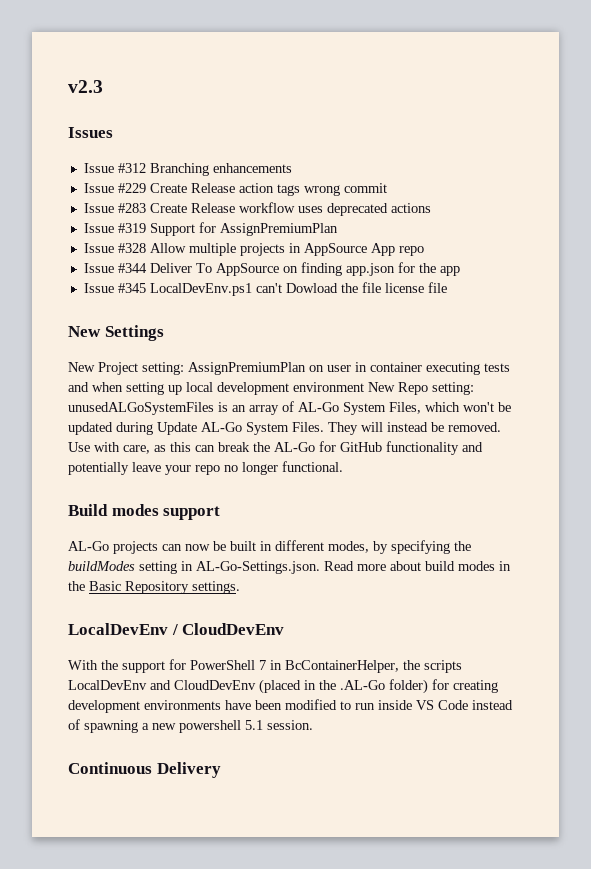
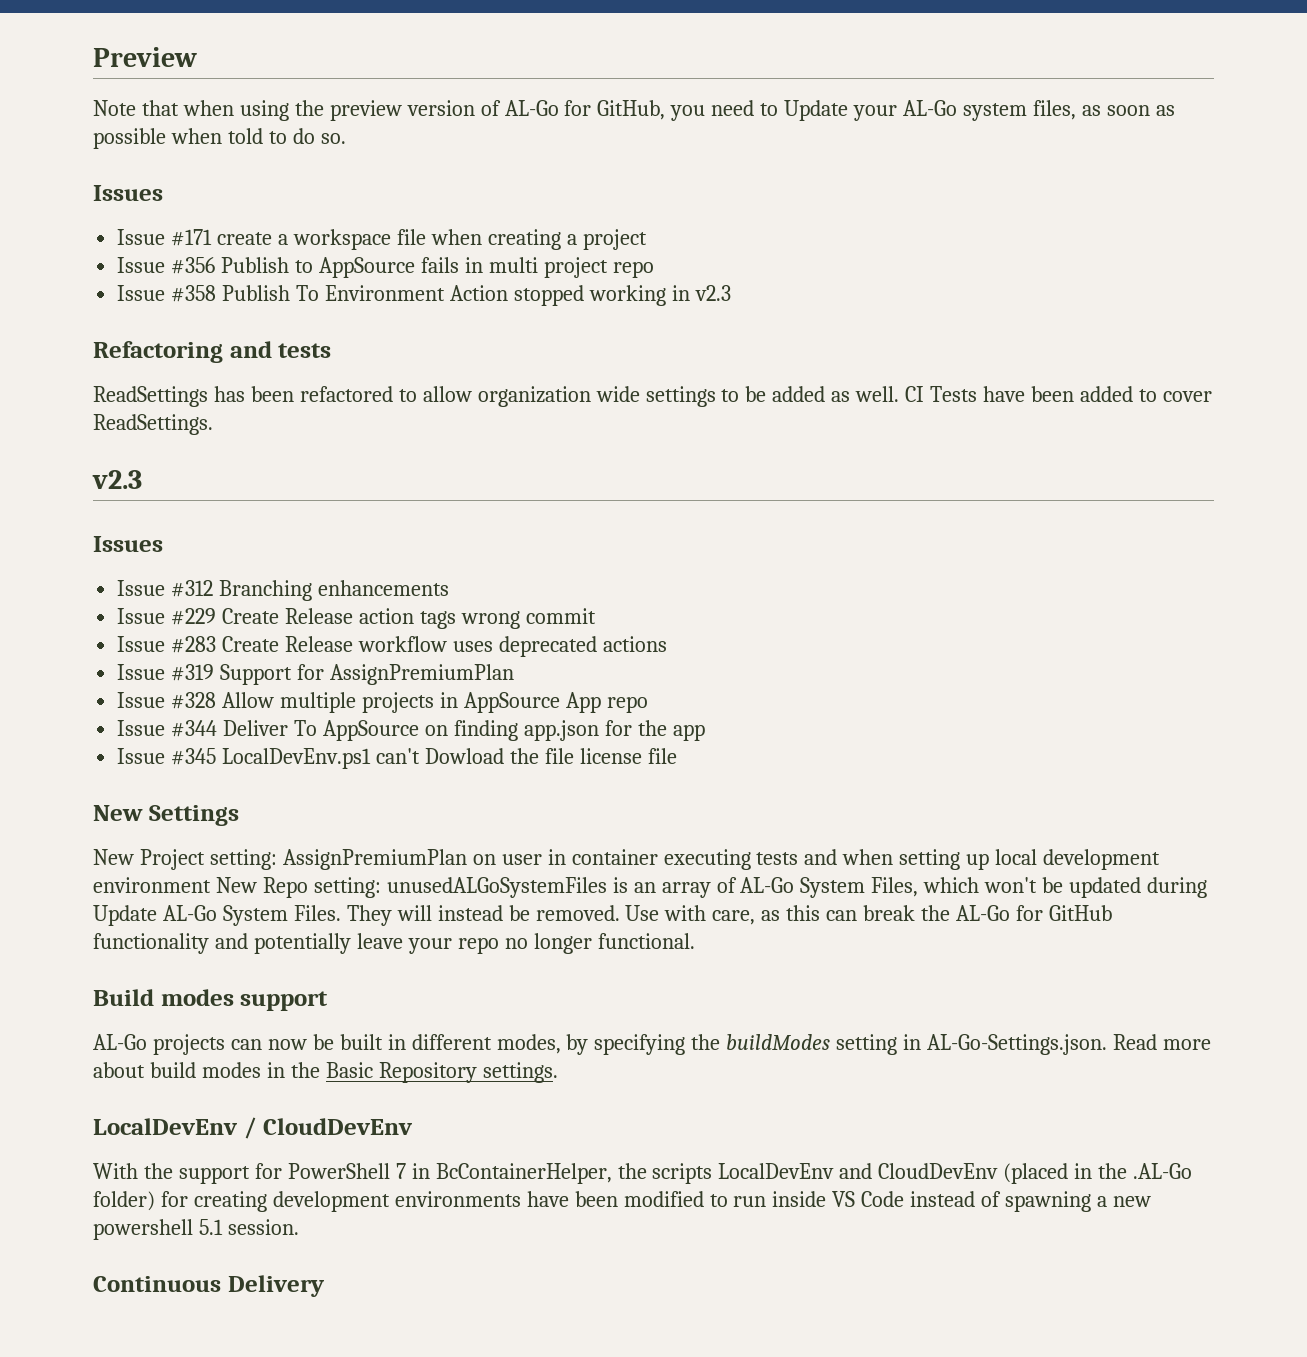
+ Preview
+ Note that when using the preview version of AL-Go for GitHub, you need to Update your AL-Go system files, as soon as possible when told to do so.
+ Issues
+ Issue #171 create a workspace file when creating a project
+ Issue #356 Publish to AppSource fails in multi project repo
+ Issue #358 Publish To Environment Action stopped working in v2.3
+ Refactoring and tests
+ ReadSettings has been refactored to allow organization wide settings to be added as well. CI Tests have been added to cover ReadSettings.

